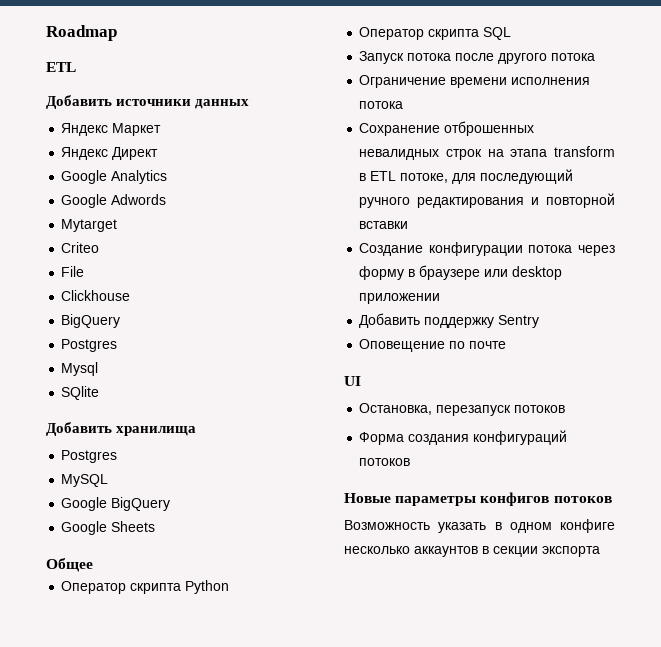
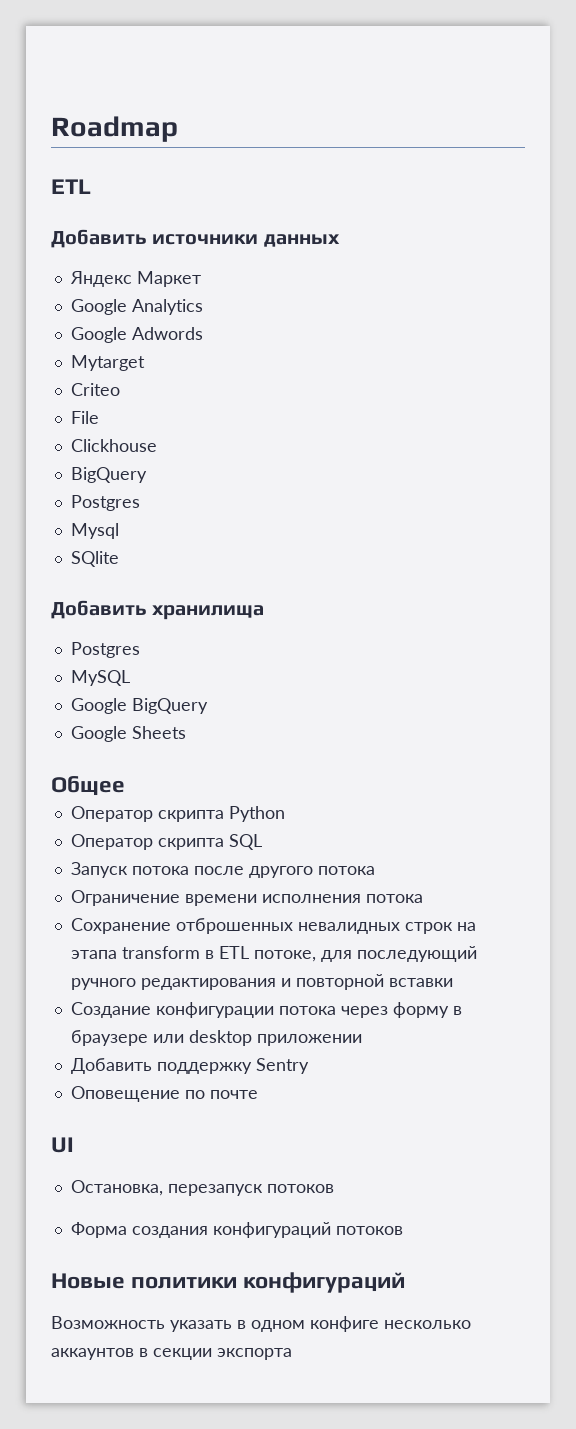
- Яндекс Директ
- Новые параметры конфигов потоков
+ Новые политики конфигураций

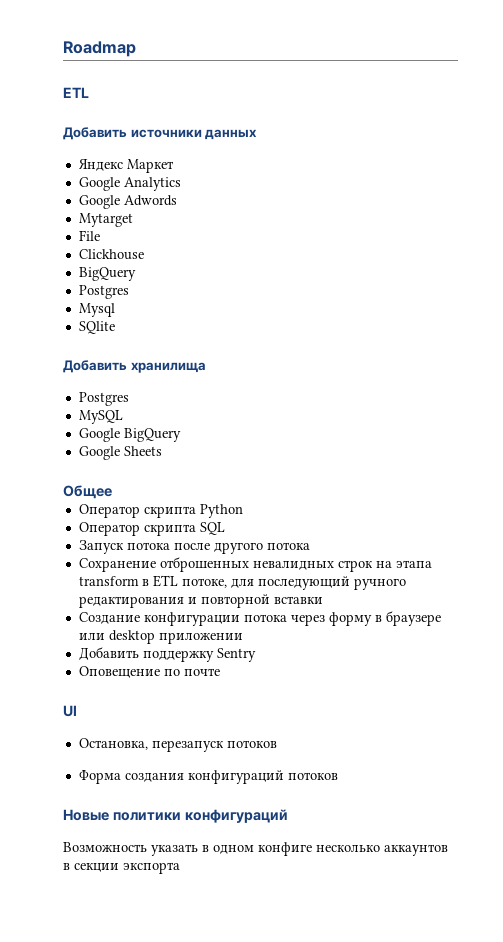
- Criteo
- Ограничение времени исполнения потока

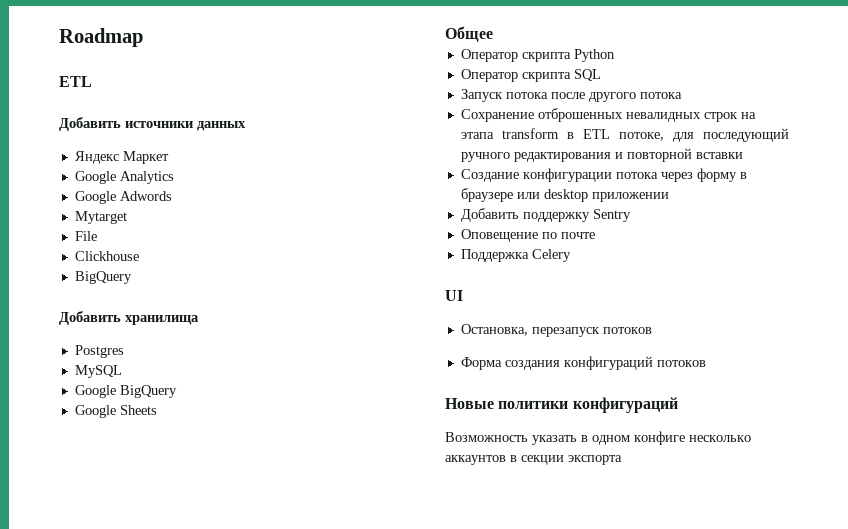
  Clickhouse
  BigQuery
- Postgres
- Mysql
- SQlite
+ Поддержка Celery

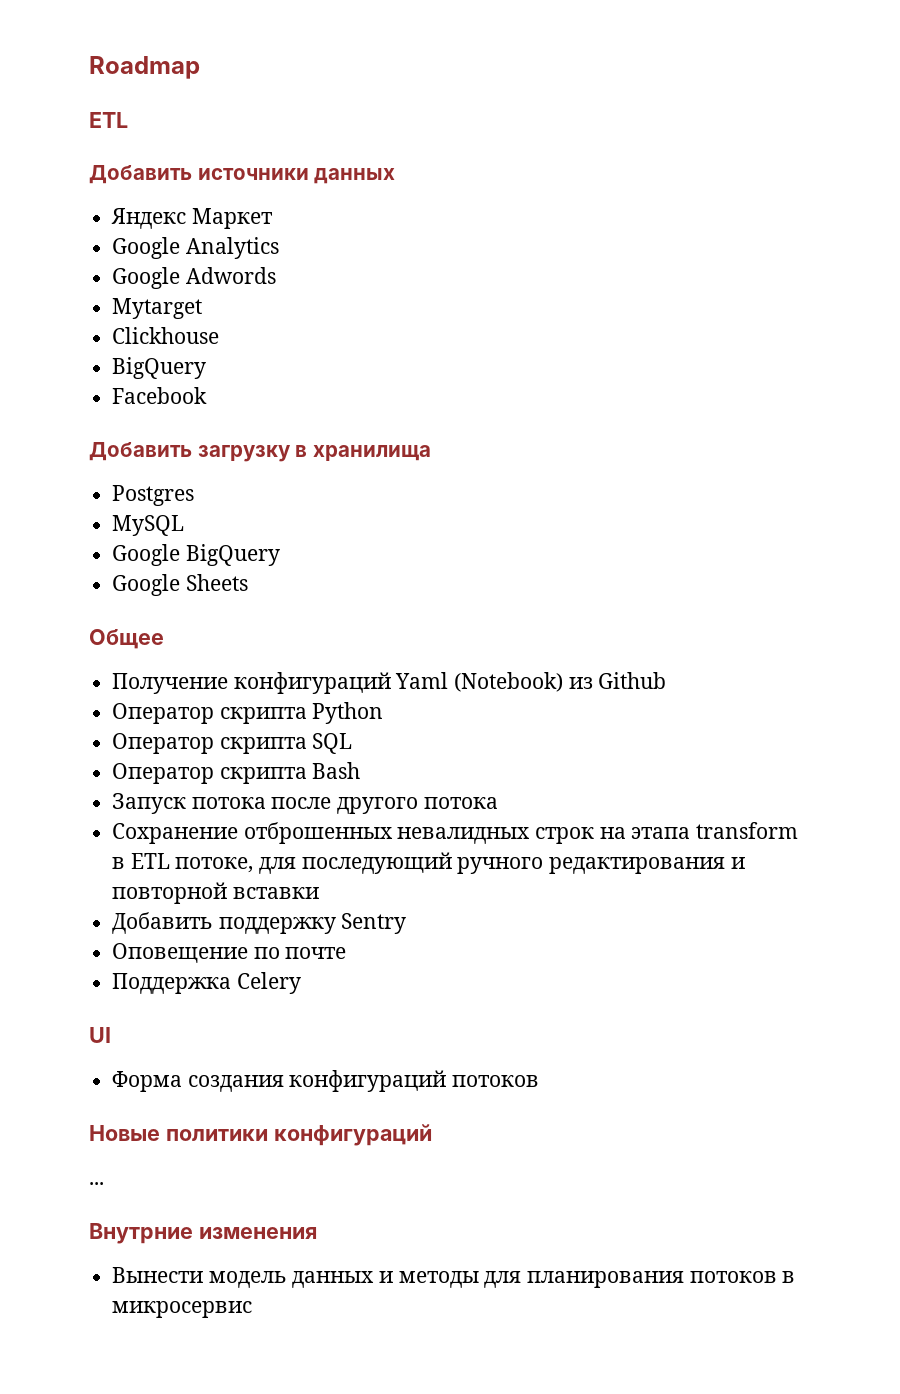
- File
- Добавить хранилища
+ Facebook
+ Добавить загрузку в хранилища
+ Получение конфигураций Yaml (Notebook) из Github
+ Оператор скрипта Bash
- Создание конфигурации потока через форму в браузере или desktop приложении
- Остановка, перезапуск потоков
- Возможность указать в одном конфиге несколько аккаунтов в секции экспорта
+ ...
+ Внутрние изменения
+ Вынести модель данных и методы для планирования потоков в микросервис

